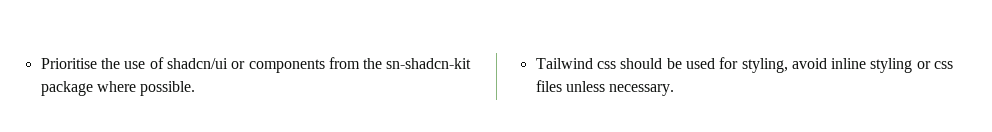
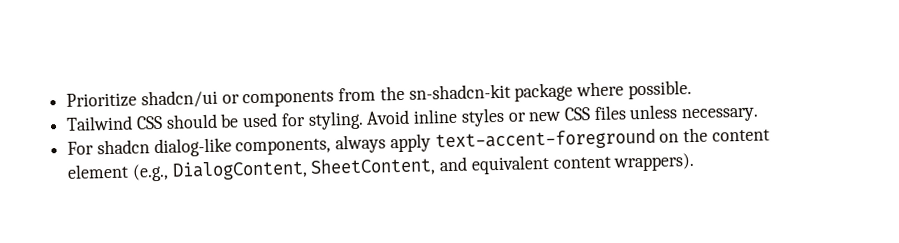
- Prioritise the use of shadcn/ui or components from the sn-shadcn-kit package where possible.
+ Prioritize shadcn/ui or components from the sn-shadcn-kit package where possible.
- Tailwind css should be used for styling, avoid inline styling or css files unless necessary.
+ Tailwind CSS should be used for styling. Avoid inline styles or new CSS files unless necessary.
+ For shadcn dialog-like components, always apply text-accent-foreground on the content element (e.g., DialogContent, SheetContent, and equivalent content wrappers).

